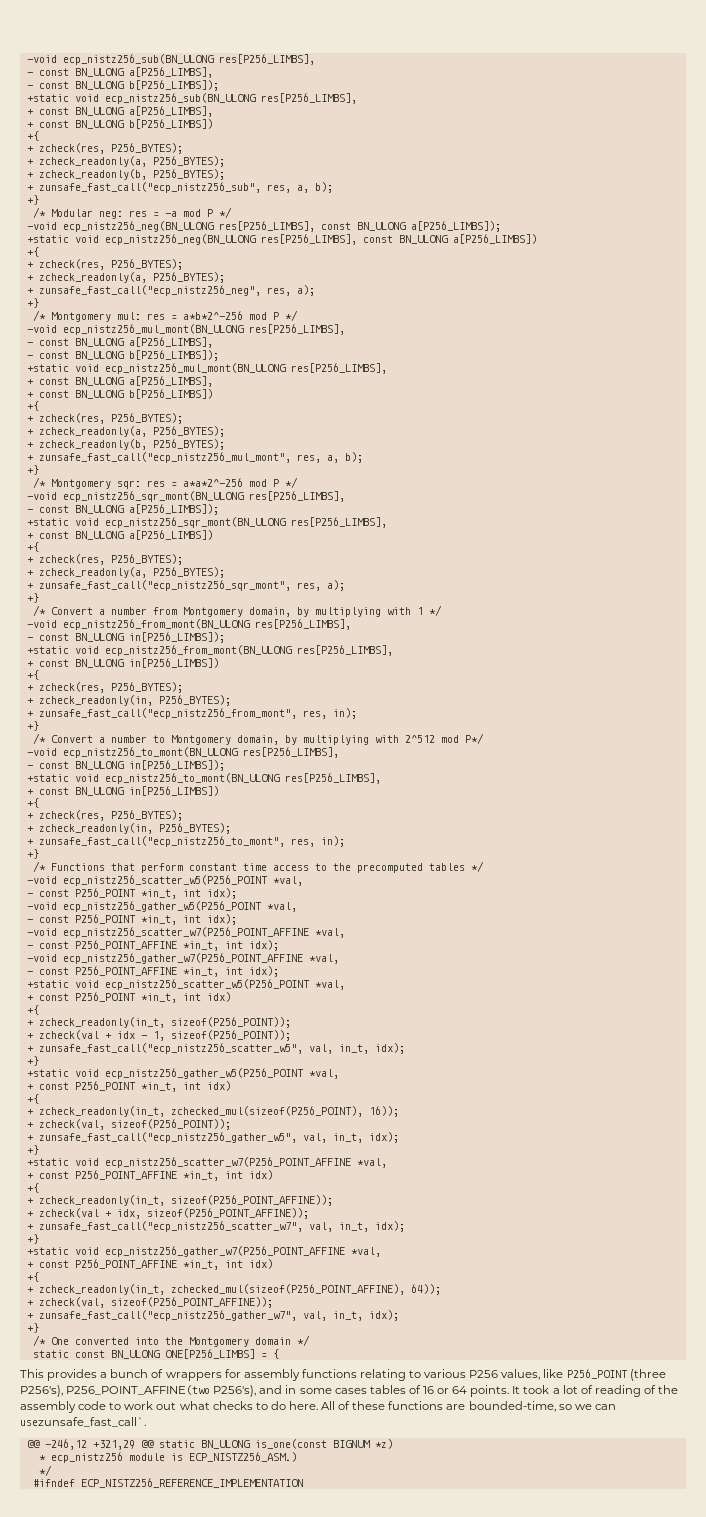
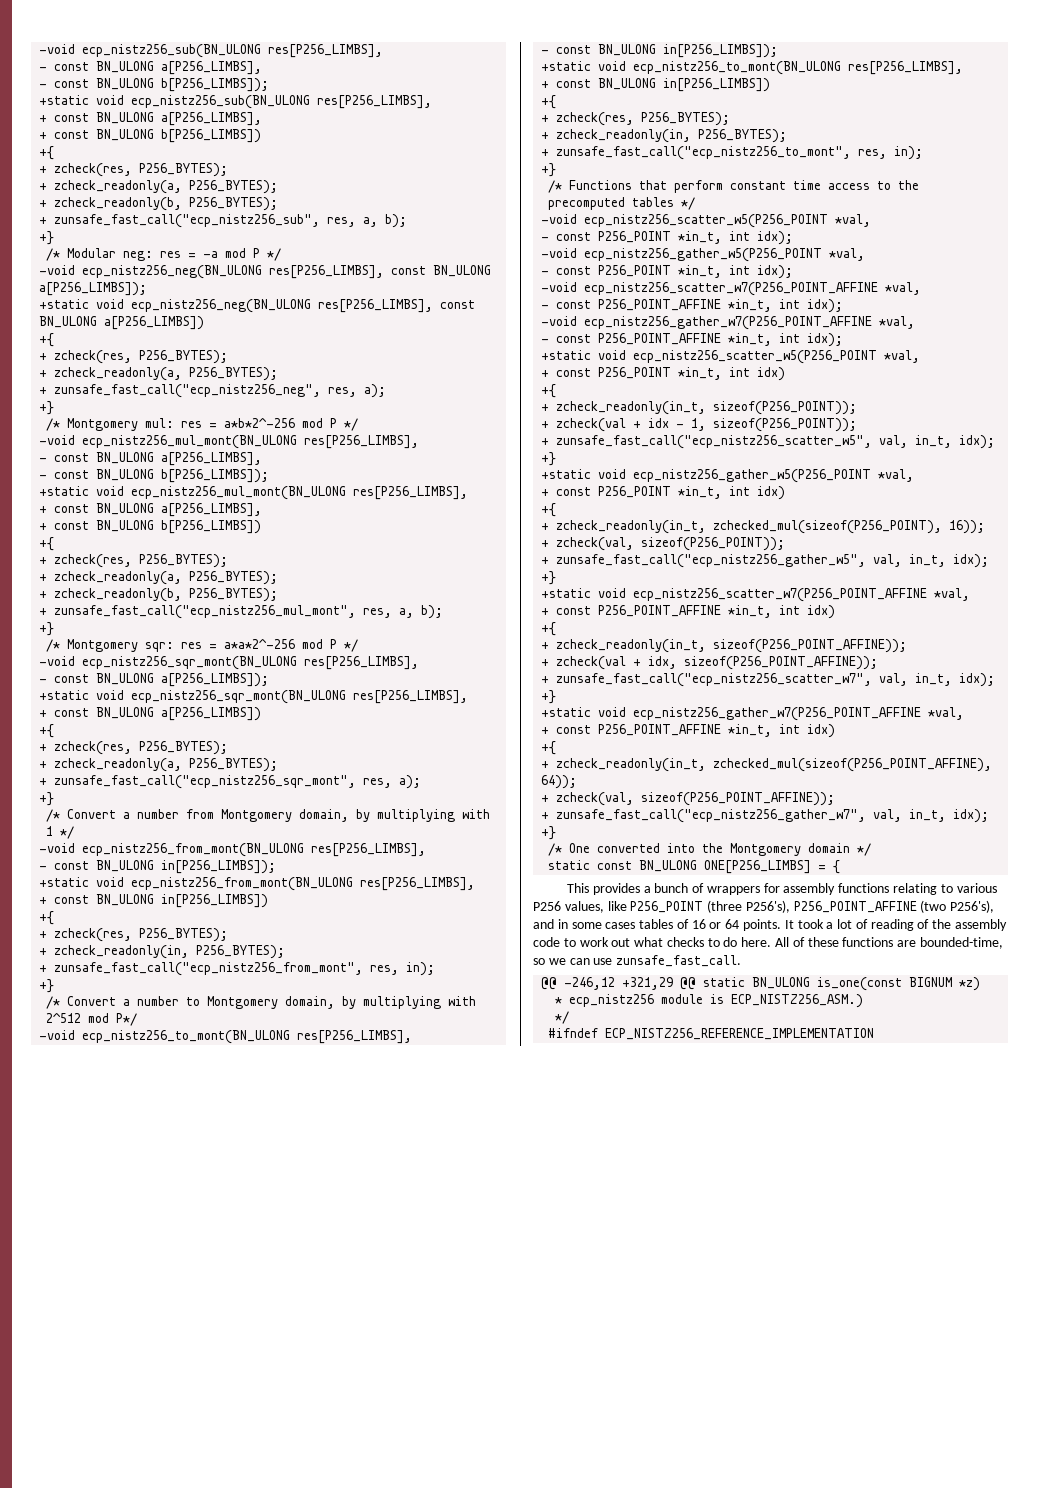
- This provides a bunch of wrappers for assembly functions relating to various P256 values, like P256_POINT (three P256's), P256_POINT_AFFINE(two P256's), and in some cases tables of 16 or 64 points.
+ This provides a bunch of wrappers for assembly functions relating to various P256 values, like P256_POINT (three P256's), P256_POINT_AFFINE (two P256's), and in some cases tables of 16 or 64 points.
- All of these functions are bounded-time, so we can usezunsafe_fast_call`.
+ All of these functions are bounded-time, so we can use zunsafe_fast_call.

